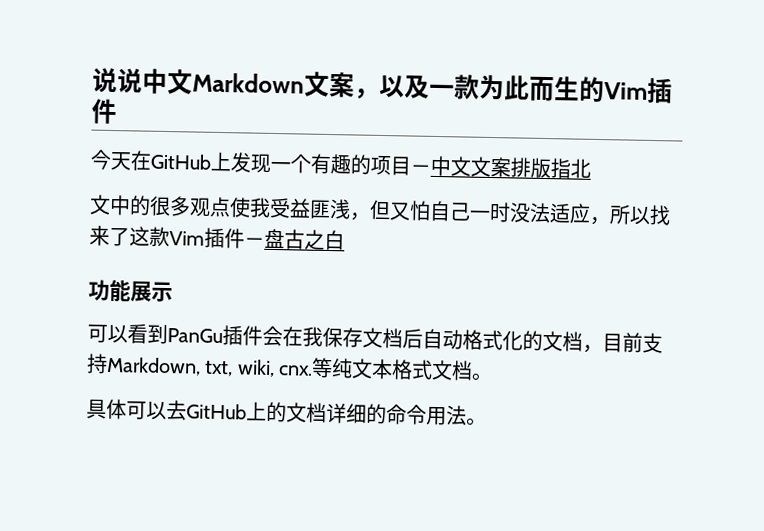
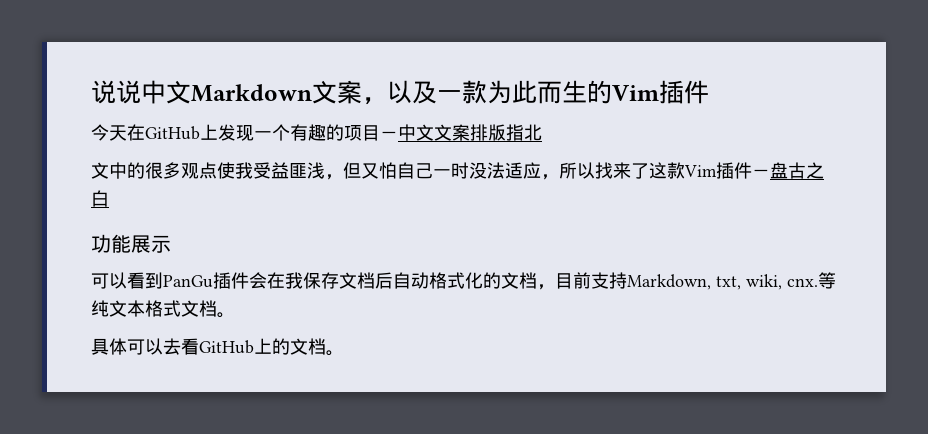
- 具体可以去GitHub上的文档详细的命令用法。
+ 具体可以去看GitHub上的文档。

